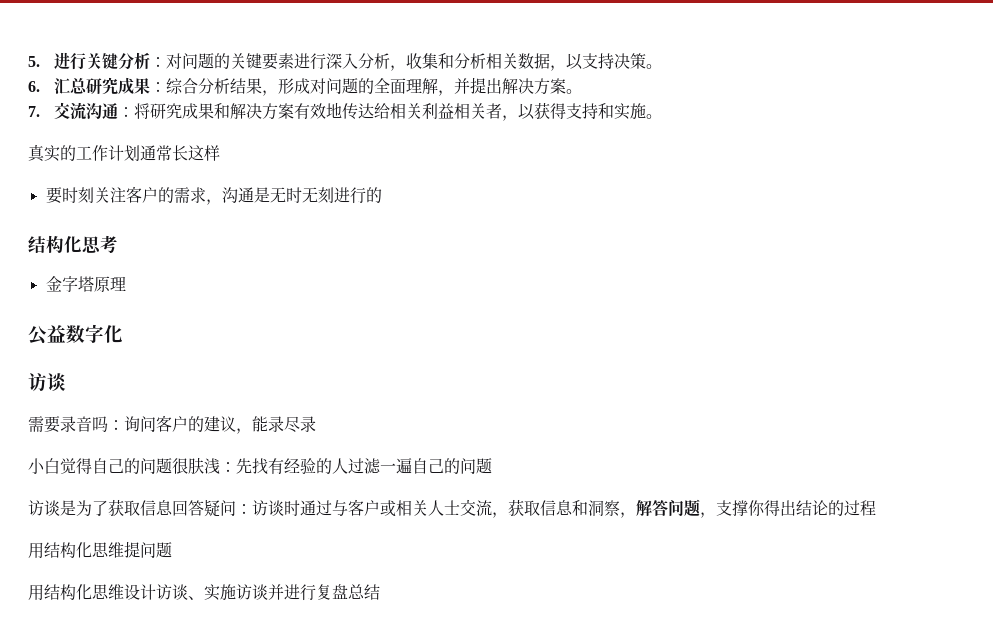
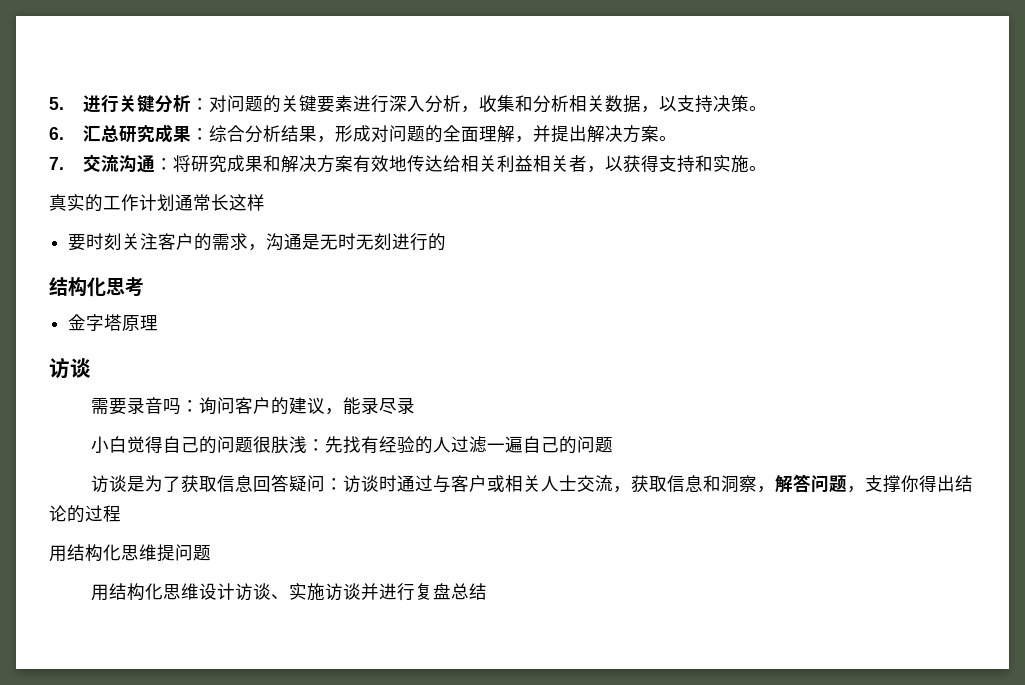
- 公益数字化

